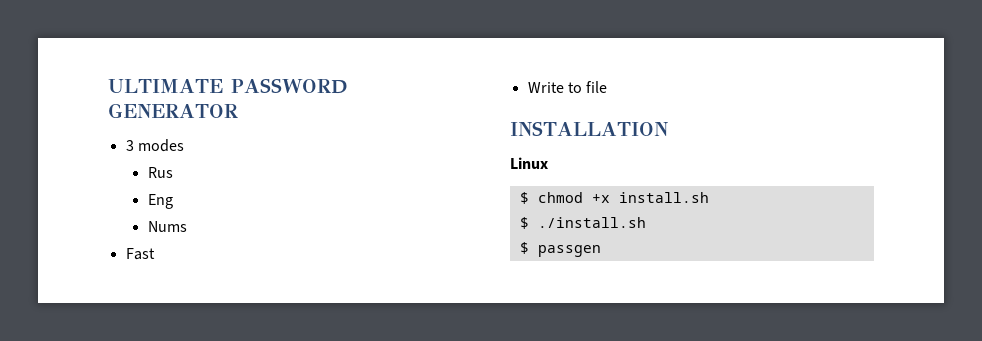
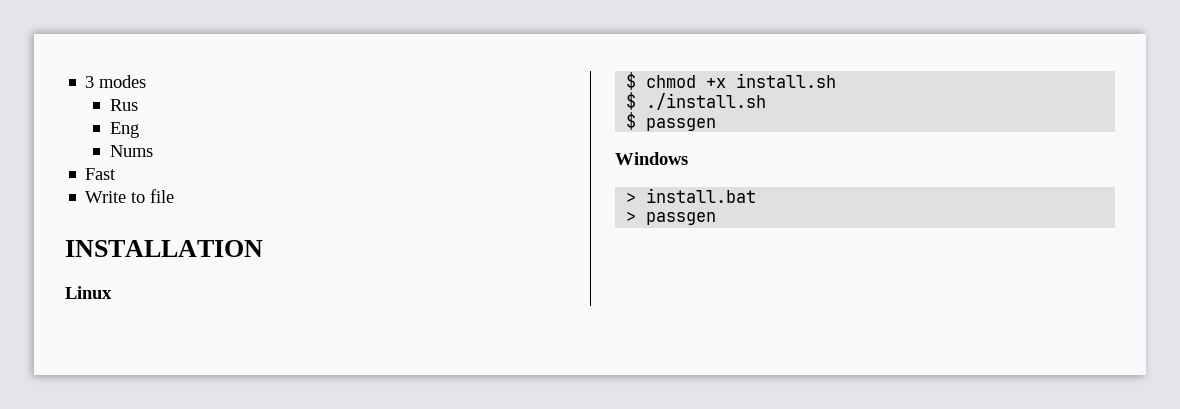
- ULTIMATE PASSWORD GENERATOR
+ Windows
+ > install.bat
+ > passgen

